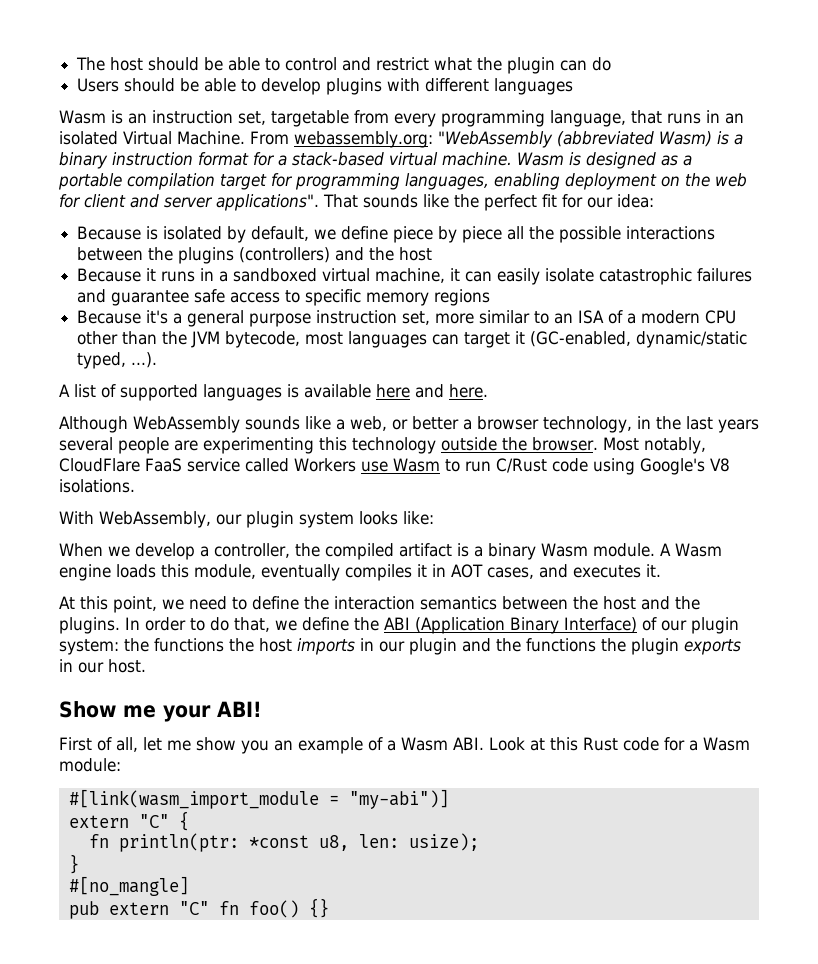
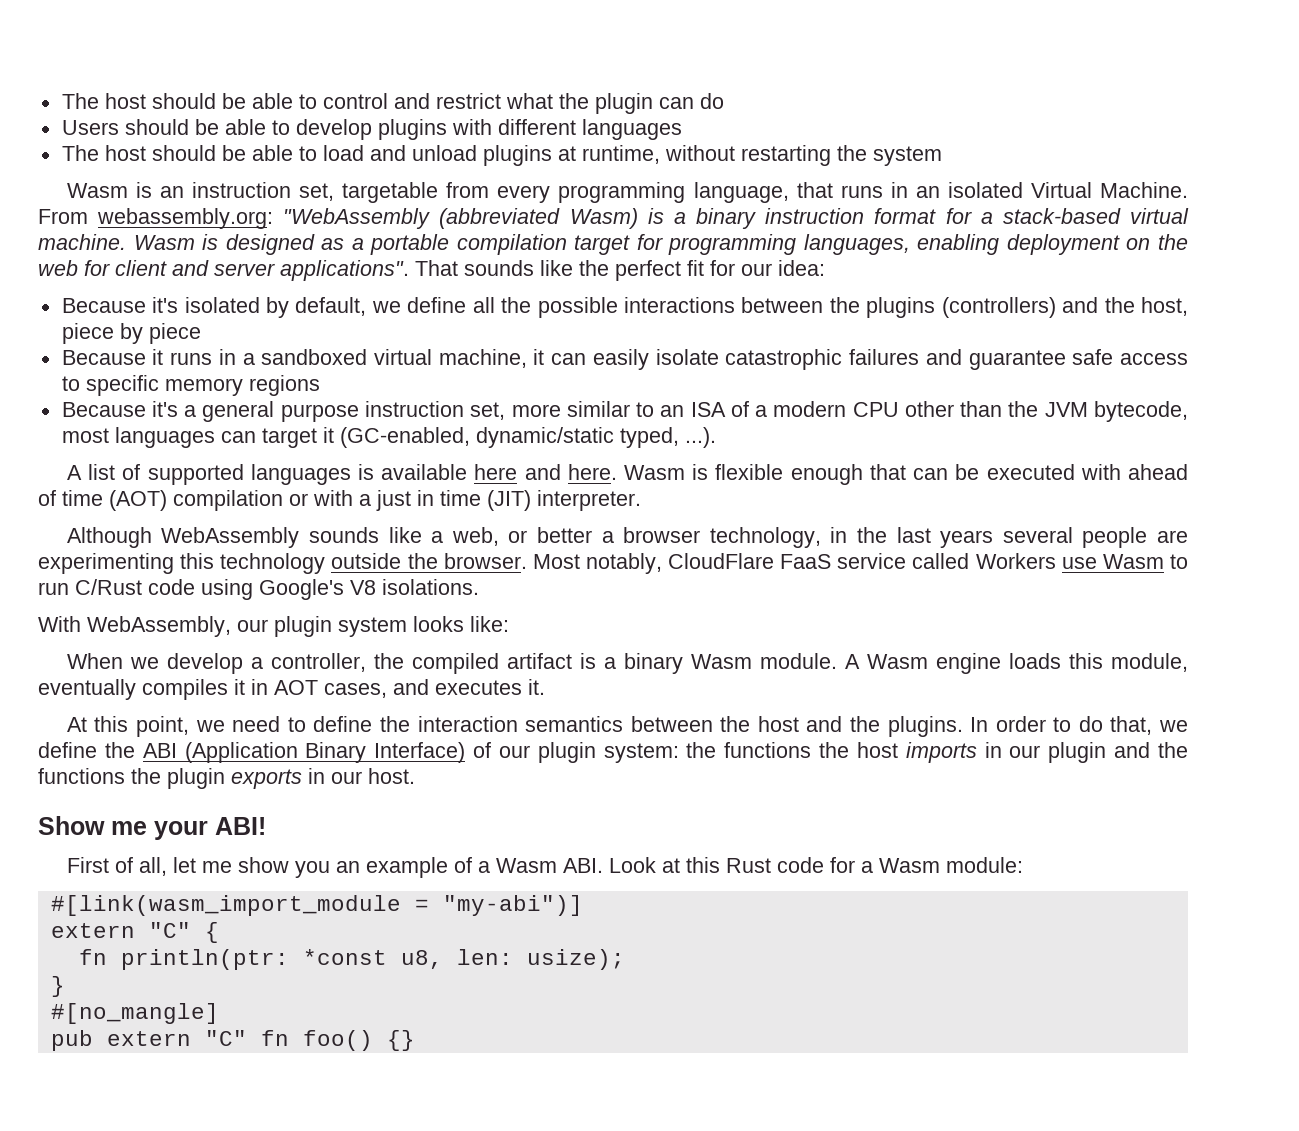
+ The host should be able to load and unload plugins at runtime, without restarting the system
- Because is isolated by default, we define piece by piece all the possible interactions between the plugins (controllers) and the host
+ Because it's isolated by default, we define all the possible interactions between the plugins (controllers) and the host, piece by piece
+ Wasm is flexible enough that can be executed with ahead of time (AOT) compilation or with a just in time (JIT) interpreter.

